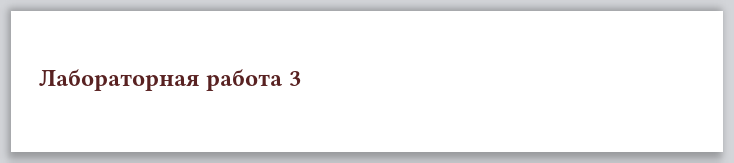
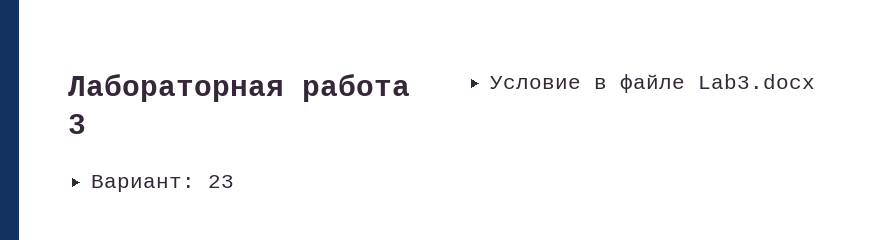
+ Вариант: 23
+ Условие в файле Lab3.docx

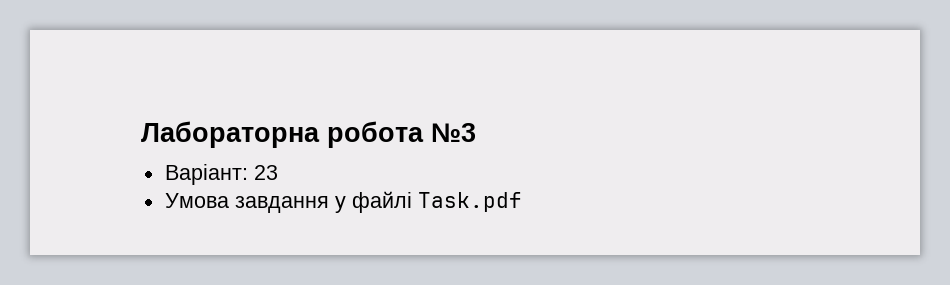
- Лабораторная работа 3
- Вариант: 23
- Условие в файле Lab3.docx
+ Лабораторна робота №3
+ Варіант: 23
+ Умова завдання у файлі Task.pdf

